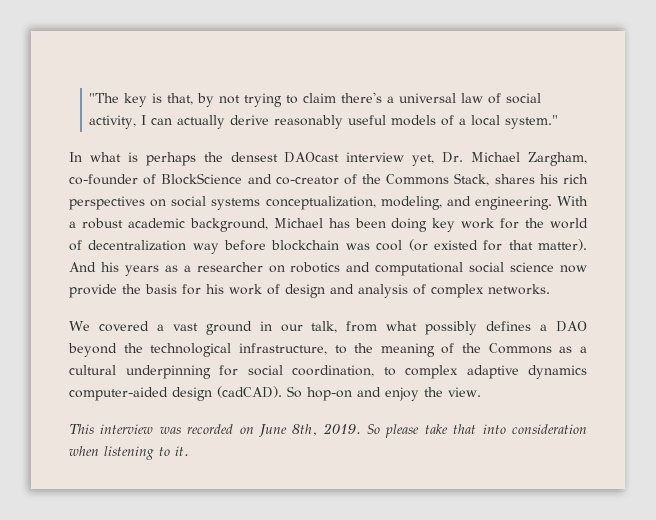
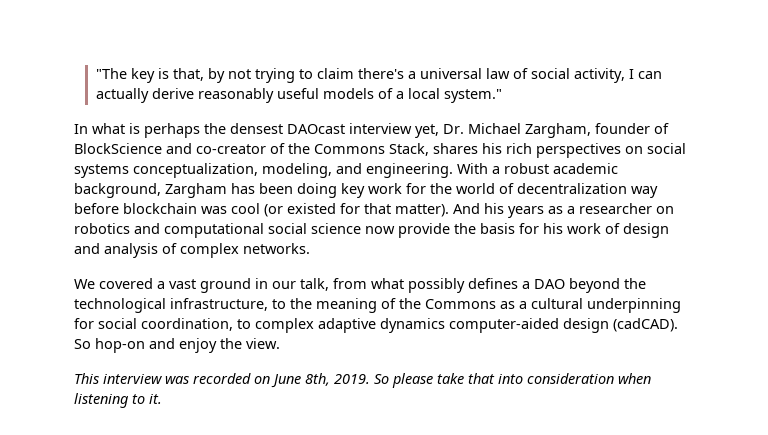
- In what is perhaps the densest DAOcast interview yet, Dr. Michael Zargham, co-founder of BlockScience and co-creator of the Commons Stack, shares his rich perspectives on social systems conceptualization, modeling, and engineering.
+ In what is perhaps the densest DAOcast interview yet, Dr. Michael Zargham, founder of BlockScience and co-creator of the Commons Stack, shares his rich perspectives on social systems conceptualization, modeling, and engineering.
- With a robust academic background, Michael has been doing key work for the world of decentralization way before blockchain was cool (or existed for that matter).
+ With a robust academic background, Zargham has been doing key work for the world of decentralization way before blockchain was cool (or existed for that matter).

